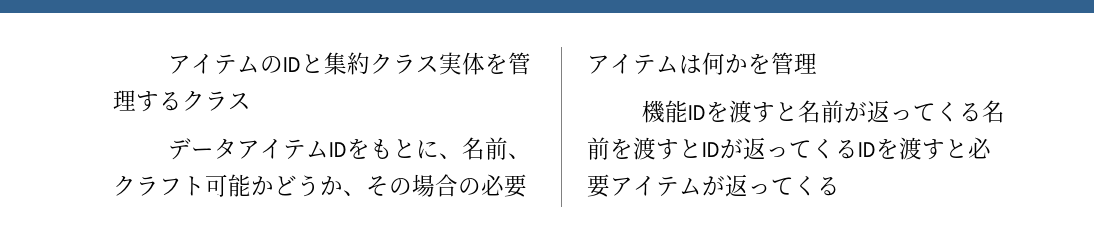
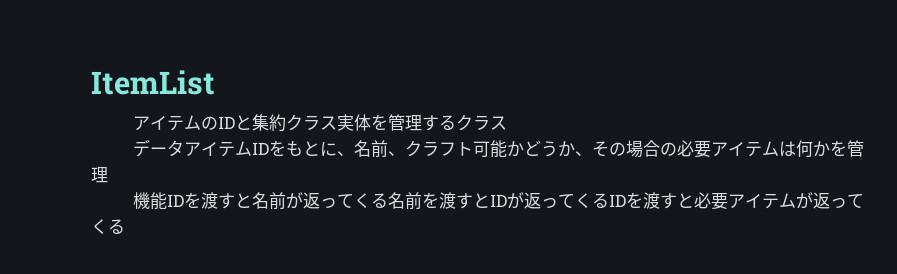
+ ItemList

